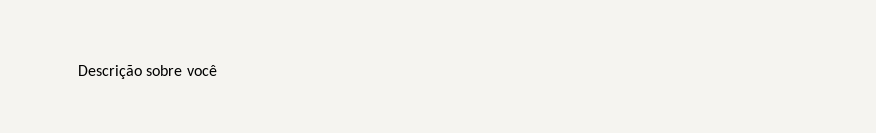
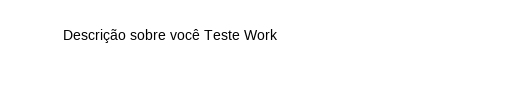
- Descrição sobre você
+ Descrição sobre você Teste Work

